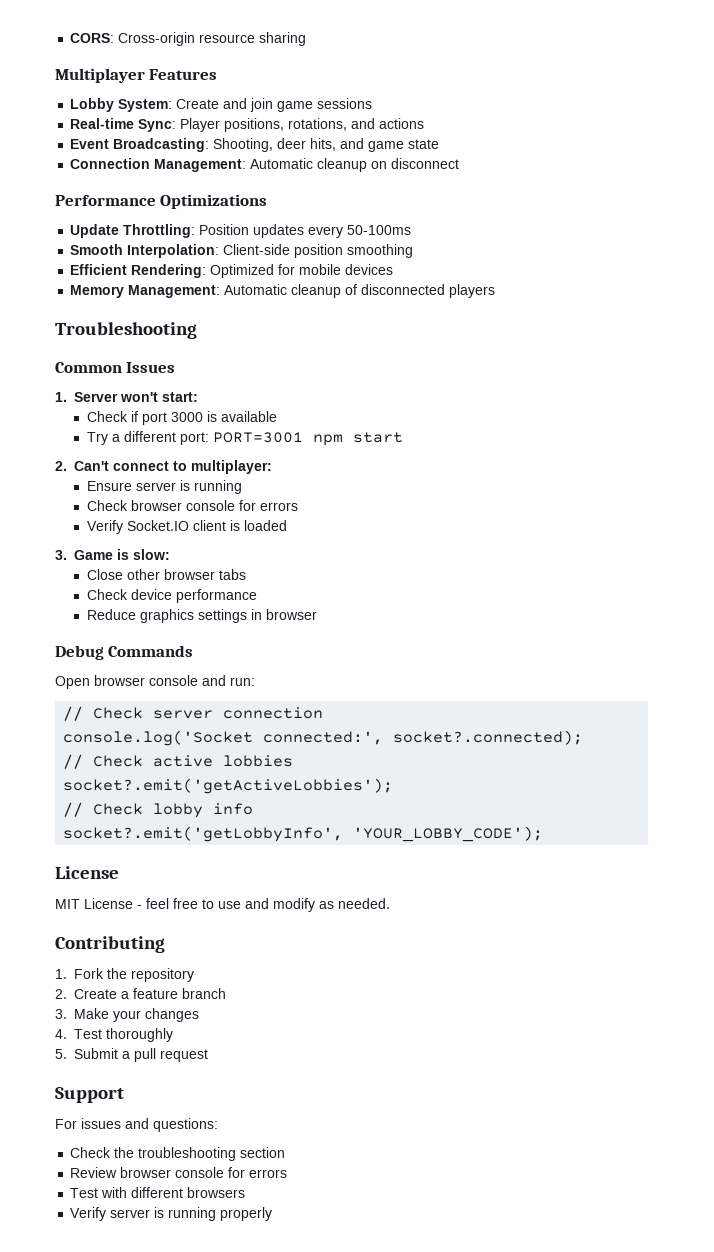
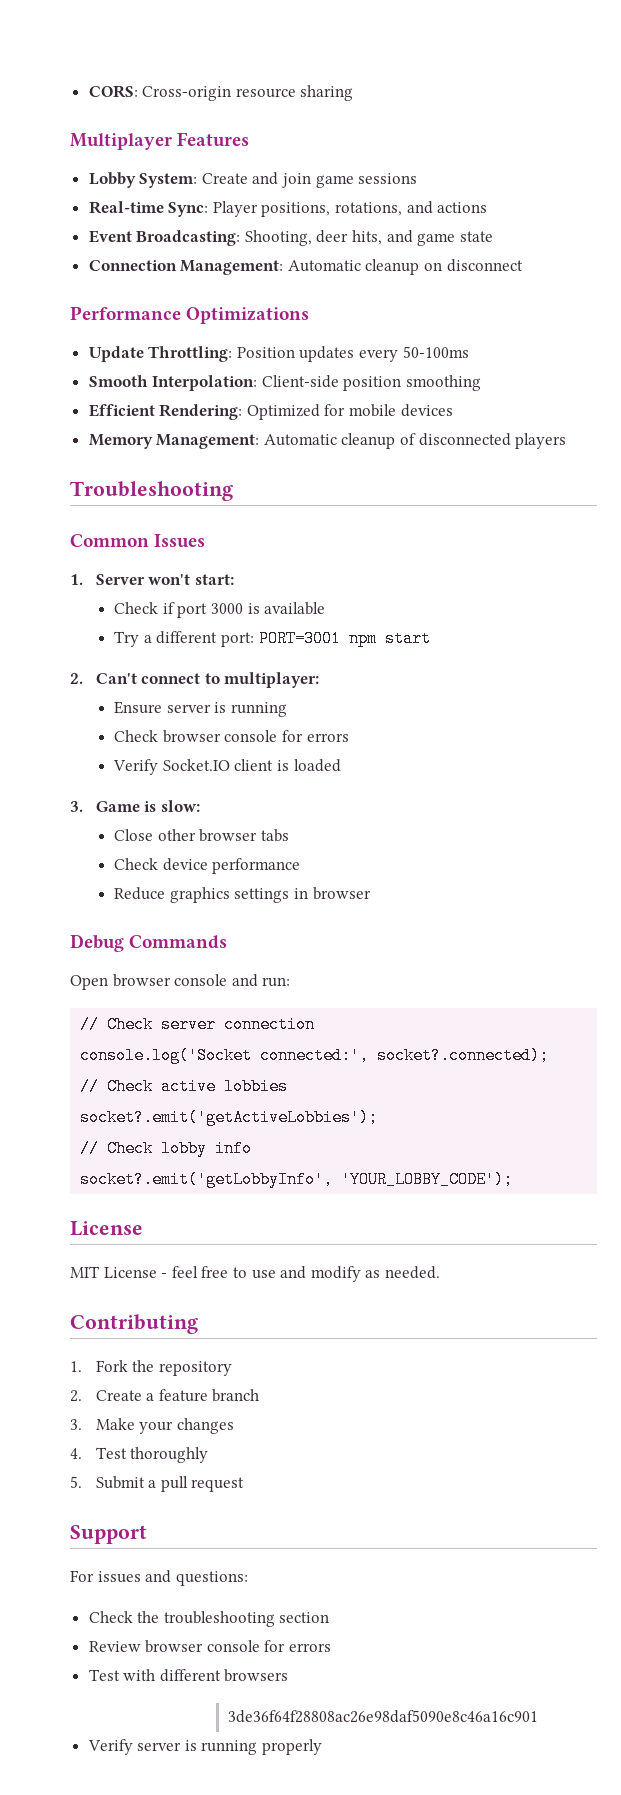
+ 3de36f64f28808ac26e98daf5090e8c46a16c901

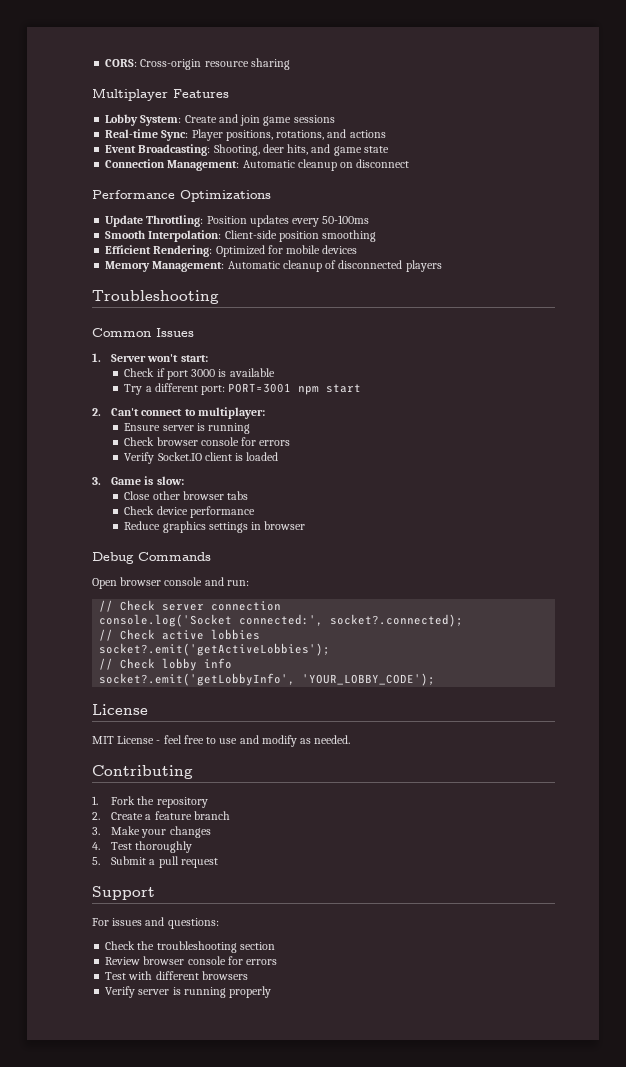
- 3de36f64f28808ac26e98daf5090e8c46a16c901

